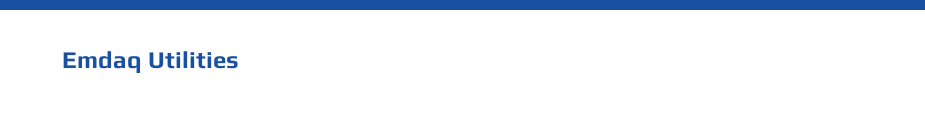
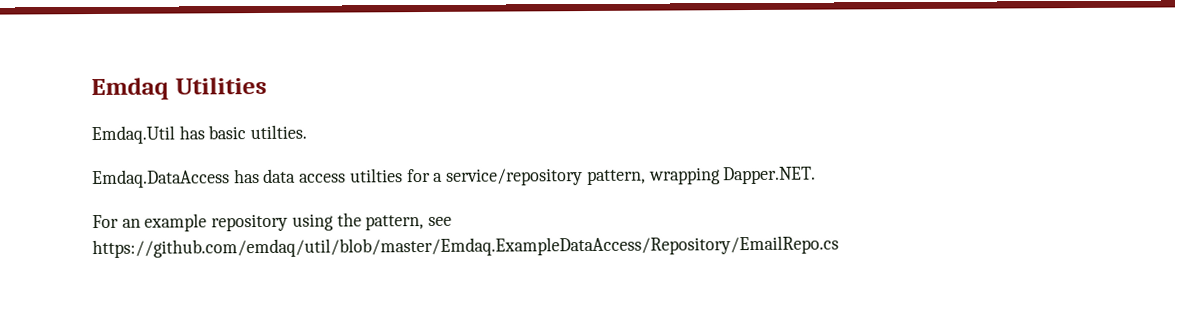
+ Emdaq.Util has basic utilties.
+ Emdaq.DataAccess has data access utilties for a service/repository pattern, wrapping Dapper.NET.
+ For an example repository using the pattern, see https://github.com/emdaq/util/blob/master/Emdaq.ExampleDataAccess/Repository/EmailRepo.cs

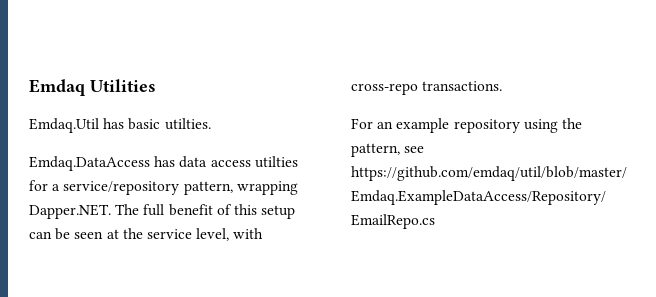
- Emdaq.DataAccess has data access utilties for a service/repository pattern, wrapping Dapper.NET.
+ Emdaq.DataAccess has data access utilties for a service/repository pattern, wrapping Dapper.NET. The full benefit of this setup can be seen at the service level, with cross-repo transactions.

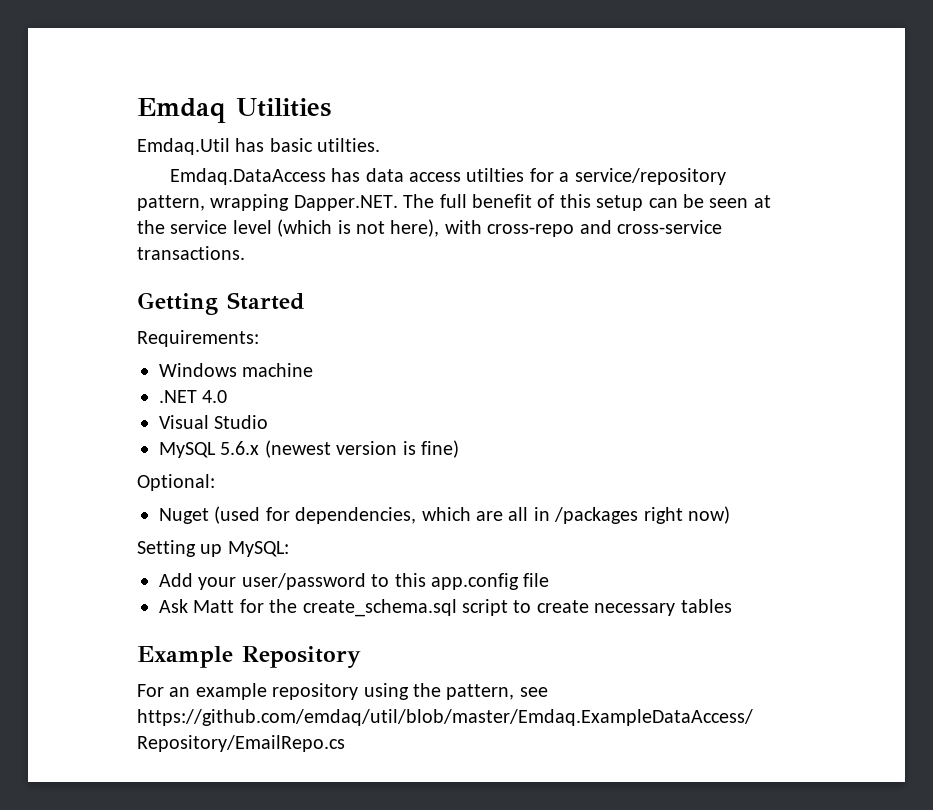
- Emdaq.DataAccess has data access utilties for a service/repository pattern, wrapping Dapper.NET. The full benefit of this setup can be seen at the service level, with cross-repo transactions.
+ Emdaq.DataAccess has data access utilties for a service/repository pattern, wrapping Dapper.NET. The full benefit of this setup can be seen at the service level (which is not here), with cross-repo and cross-service transactions.
+ Getting Started
+ Requirements:
+ Windows machine
+ .NET 4.0
+ Visual Studio
+ MySQL 5.6.x (newest version is fine)
+ Optional:
+ Nuget (used for dependencies, which are all in /packages right now)
+ Setting up MySQL:
+ Add your user/password to this app.config file
+ Ask Matt for the create_schema.sql script to create necessary tables
+ Example Repository

